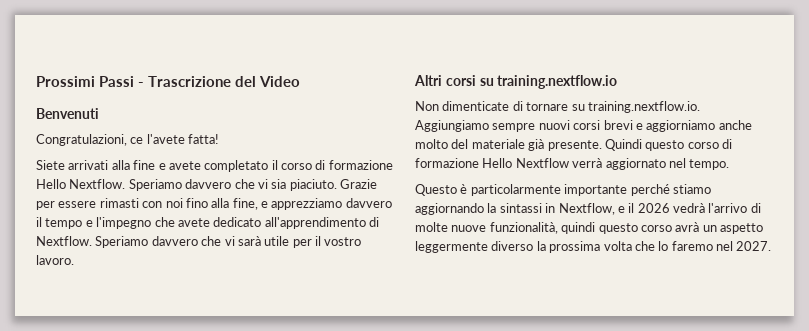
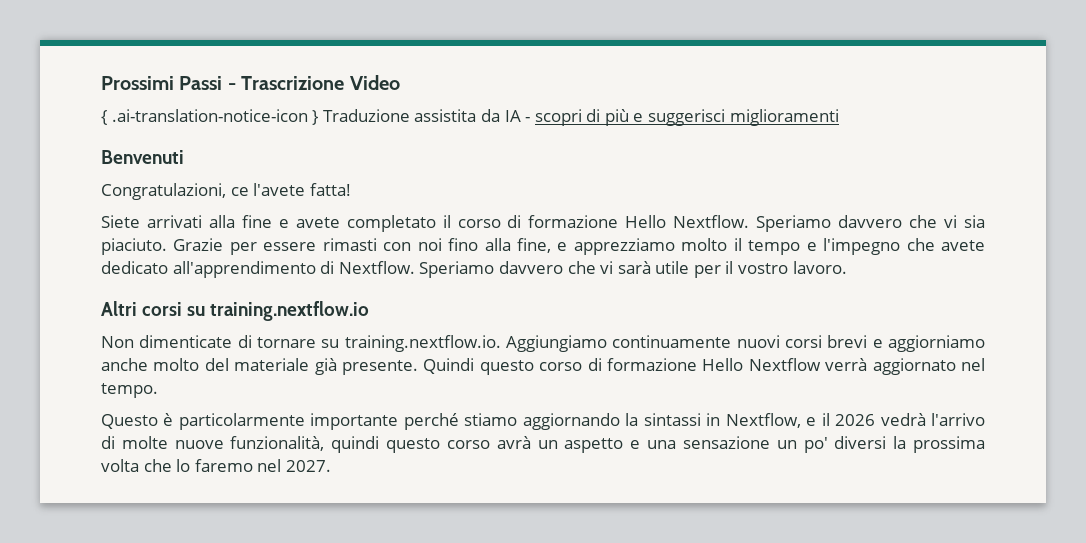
- Prossimi Passi - Trascrizione del Video
+ Prossimi Passi - Trascrizione Video
+ { .ai-translation-notice-icon } Traduzione assistita da IA - scopri di più e suggerisci miglioramenti
- Grazie per essere rimasti con noi fino alla fine, e apprezziamo davvero il tempo e l'impegno che avete dedicato all'apprendimento di Nextflow.
+ Grazie per essere rimasti con noi fino alla fine, e apprezziamo molto il tempo e l'impegno che avete dedicato all'apprendimento di Nextflow.
- Non dimenticate di tornare su training.nextflow.io. Aggiungiamo sempre nuovi corsi brevi e aggiorniamo anche molto del materiale già presente.
+ Non dimenticate di tornare su training.nextflow.io. Aggiungiamo continuamente nuovi corsi brevi e aggiorniamo anche molto del materiale già presente.
- Questo è particolarmente importante perché stiamo aggiornando la sintassi in Nextflow, e il 2026 vedrà l'arrivo di molte nuove funzionalità, quindi questo corso avrà un aspetto leggermente diverso la prossima volta che lo faremo nel 2027.
+ Questo è particolarmente importante perché stiamo aggiornando la sintassi in Nextflow, e il 2026 vedrà l'arrivo di molte nuove funzionalità, quindi questo corso avrà un aspetto e una sensazione un po' diversi la prossima volta che lo faremo nel 2027.

